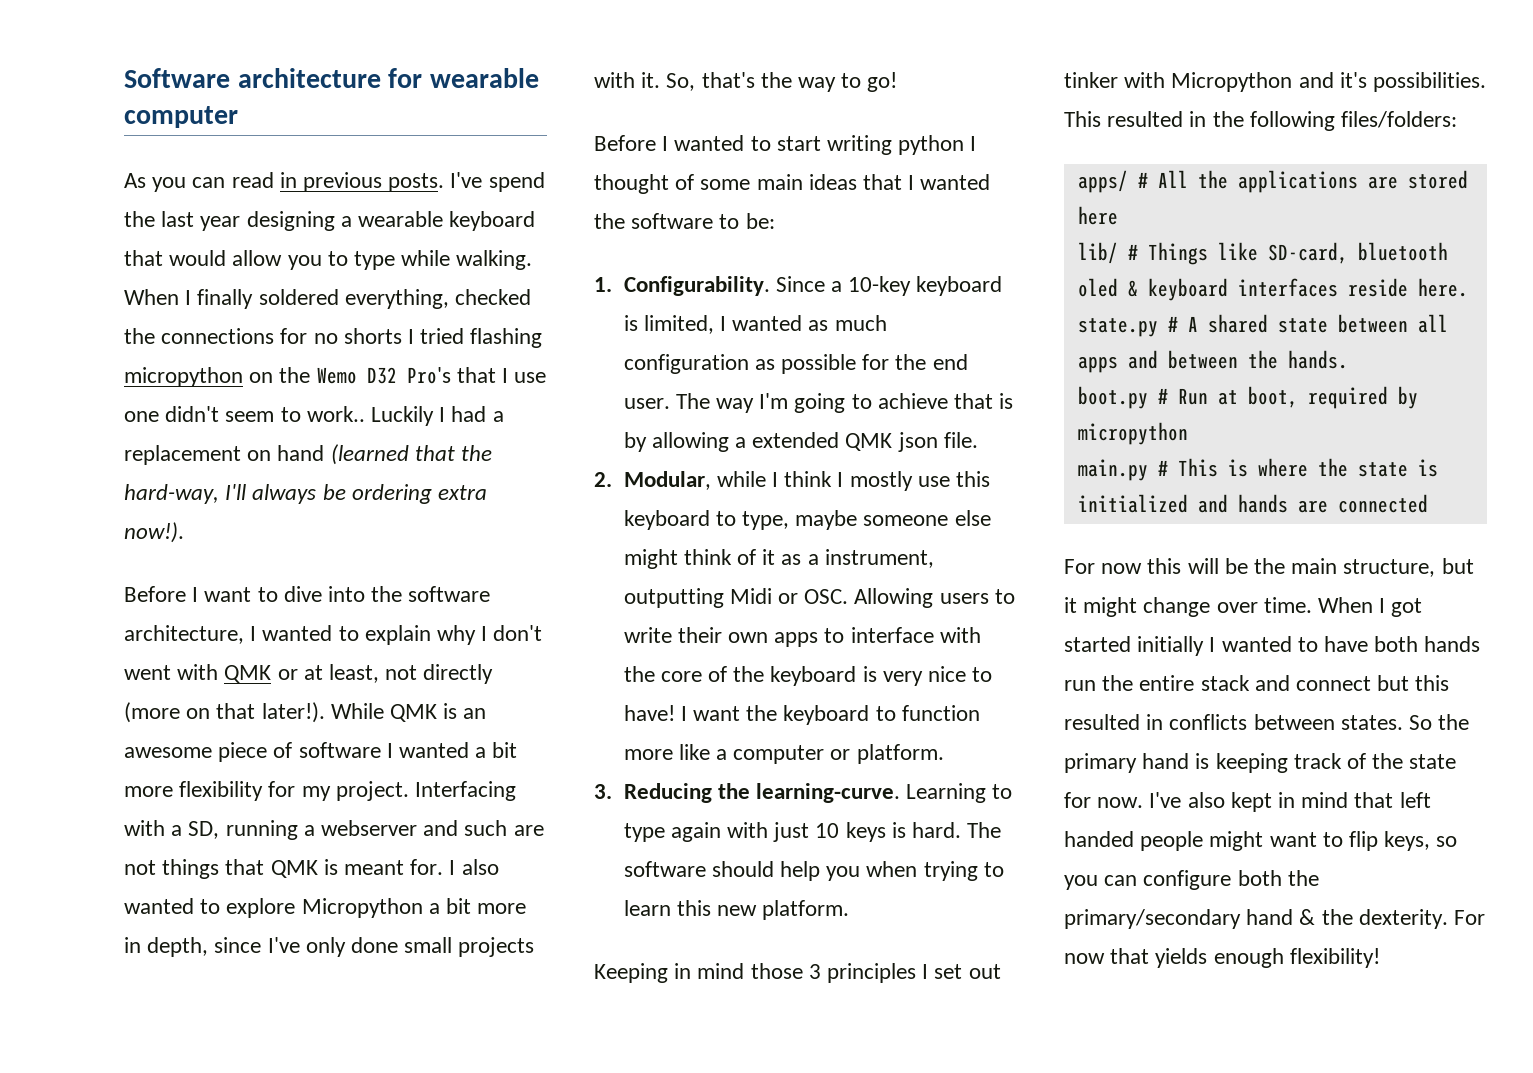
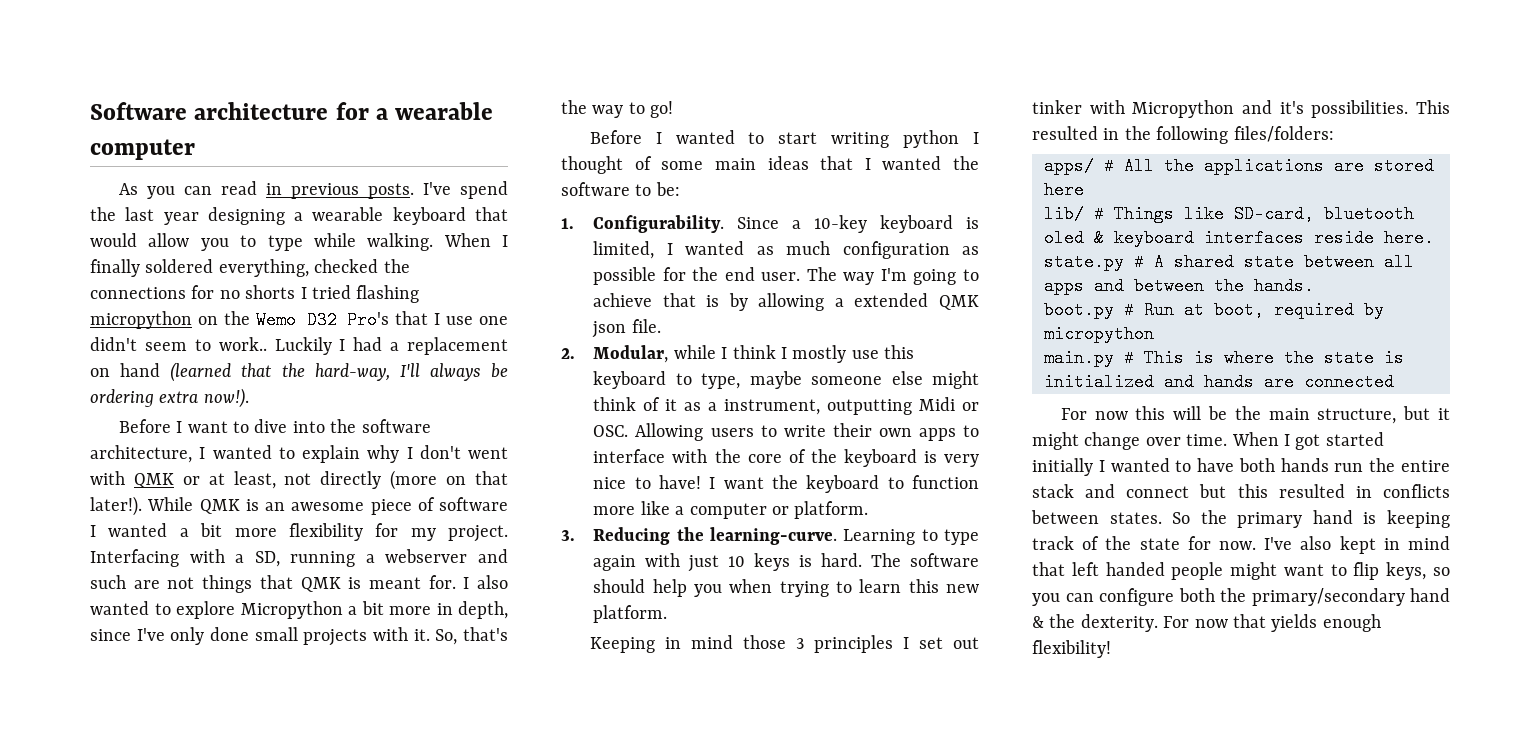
- Software architecture for wearable computer
+ Software architecture for a wearable computer

